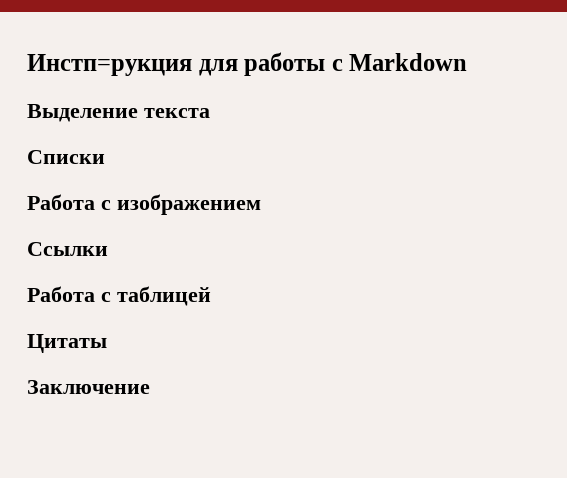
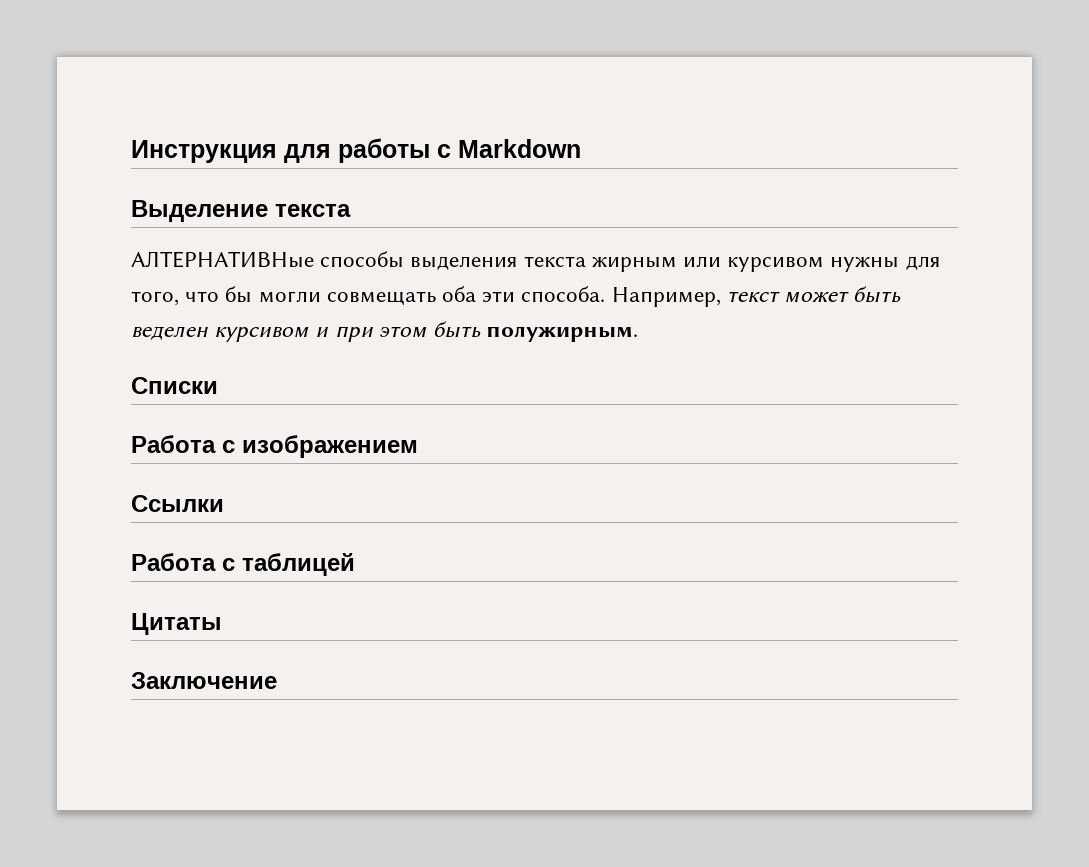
- Инстп=рукция для работы с Markdown
+ Инструкция для работы с Markdown
+ АЛТЕРНАТИВНые способы выделения текста жирным или курсивом нужны для того, что бы могли совмещать оба эти способа. Например, текст может быть веделен курсивом и при этом быть полужирным.

